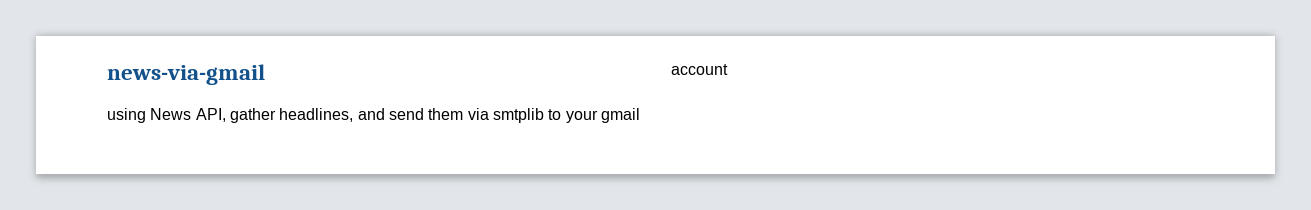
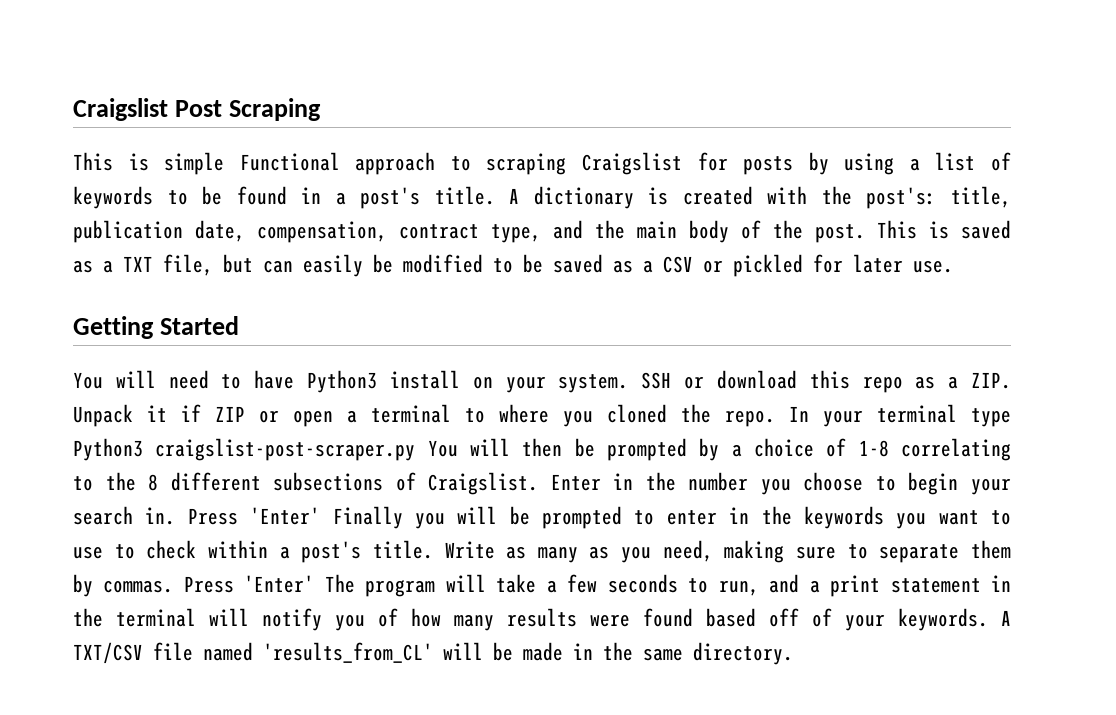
- news-via-gmail
- using News API, gather headlines, and send them via smtplib to your gmail account
+ Craigslist Post Scraping
+ This is simple Functional approach to scraping Craigslist for posts by using a list of keywords to be found in a post's title. A dictionary is created with the post's: title, publication date, compensation, contract type, and the main body of the post. This is saved as a TXT file, but can easily be modified to be saved as a CSV or pickled for later use.
+ Getting Started
+ You will need to have Python3 install on your system. SSH or download this repo as a ZIP. Unpack it if ZIP or open a terminal to where you cloned the repo. In your terminal type Python3 craigslist-post-scraper.py You will then be prompted by a choice of 1-8 correlating to the 8 different subsections of Craigslist. Enter in the number you choose to begin your search in. Press 'Enter' Finally you will be prompted to enter in the keywords you want to use to check within a post's title. Write as many as you need, making sure to separate them by commas. Press 'Enter' The program will take a few seconds to run, and a print statement in the terminal will notify you of how many results were found based off of your keywords. A TXT/CSV file named 'results_from_CL' will be made in the same directory.

